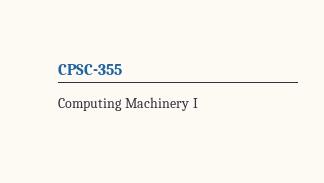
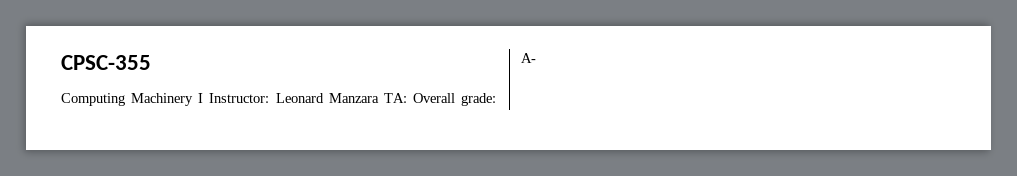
- Computing Machinery I
+ Computing Machinery I Instructor: Leonard Manzara TA: Overall grade: A-

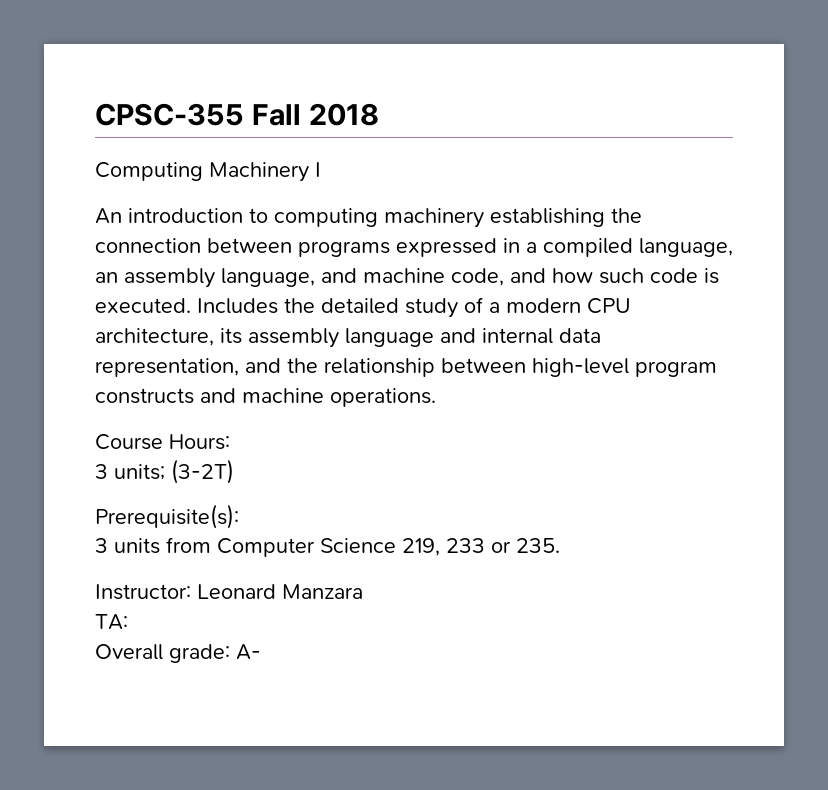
- CPSC-355
+ CPSC-355 Fall 2018
- Computing Machinery I Instructor: Leonard Manzara TA: Overall grade: A-
+ Computing Machinery I
+ An introduction to computing machinery establishing the connection between programs expressed in a compiled language, an assembly language, and machine code, and how such code is executed. Includes the detailed study of a modern CPU architecture, its assembly language and internal data representation, and the relationship between high-level program constructs and machine operations.
+ Course Hours:
+ 3 units; (3-2T)
+ Prerequisite(s):
+ 3 units from Computer Science 219, 233 or 235.
+ Instructor: Leonard Manzara
+ TA:
+ Overall grade: A-

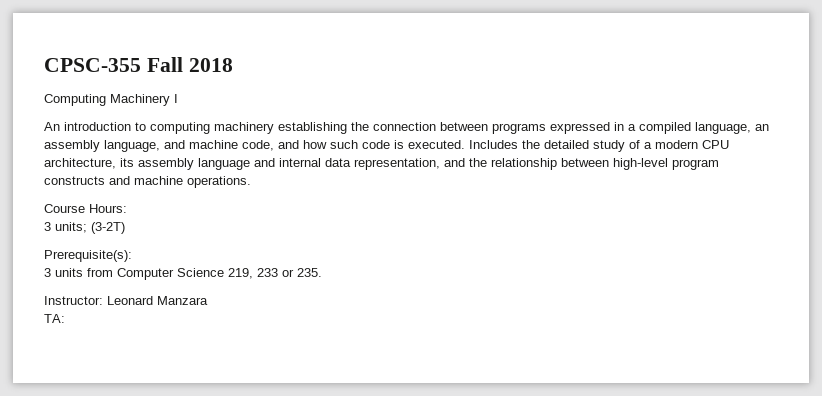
- Overall grade: A-

